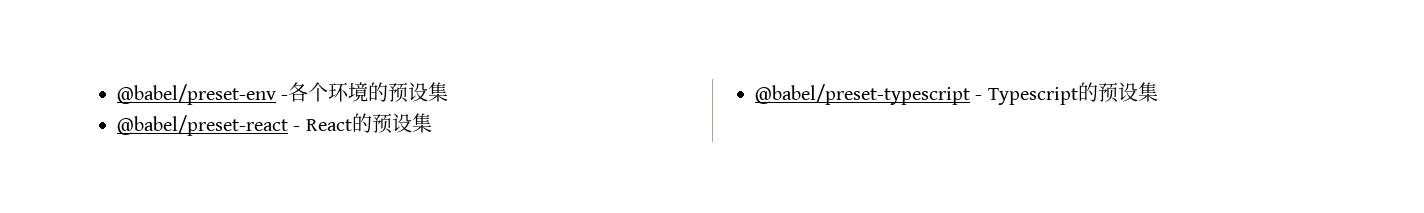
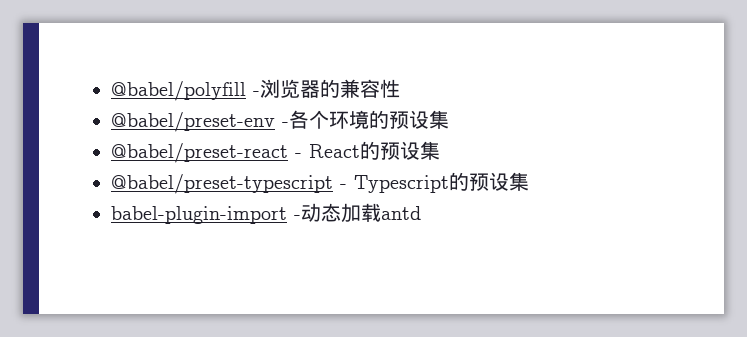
+ @babel/polyfill -浏览器的兼容性
+ babel-plugin-import -动态加载antd

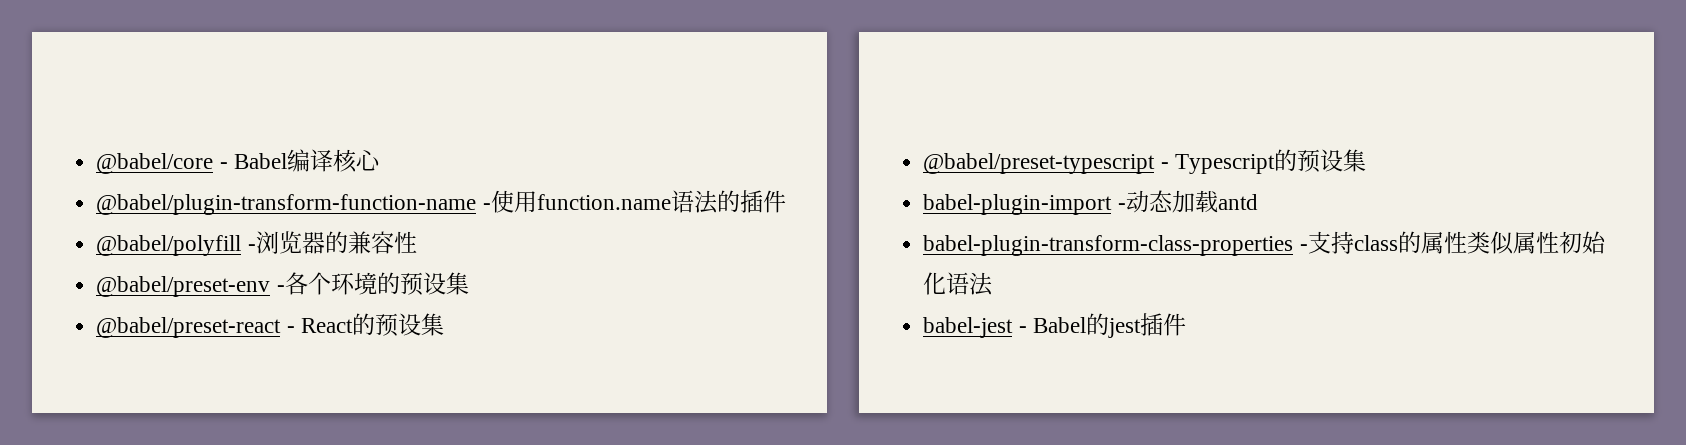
+ @babel/core - Babel编译核心
+ @babel/plugin-transform-function-name -使用function.name语法的插件
+ babel-plugin-transform-class-properties -支持class的属性类似属性初始化语法
+ babel-jest - Babel的jest插件

